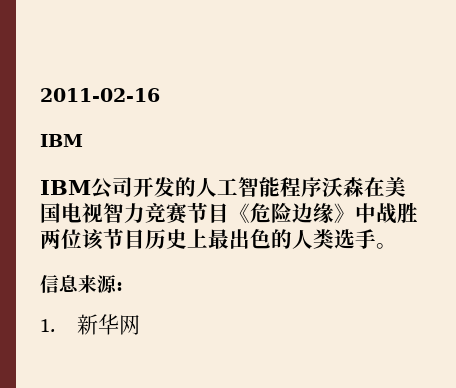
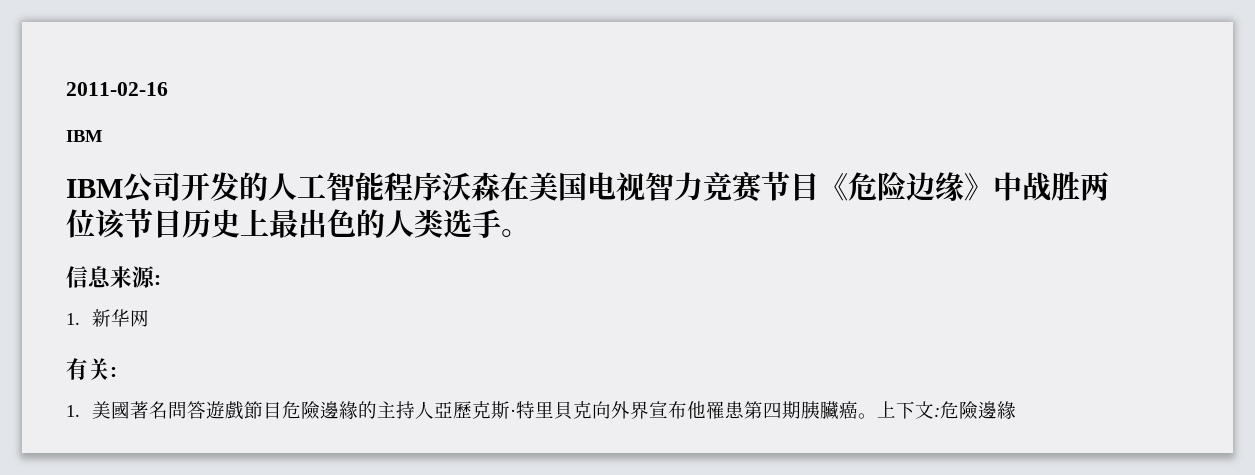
+ 有关:
+ 1.美國著名問答遊戲節目危險邊緣的主持人亞歷克斯·特里貝克向外界宣布他罹患第四期胰臟癌。上下文:危險邊緣

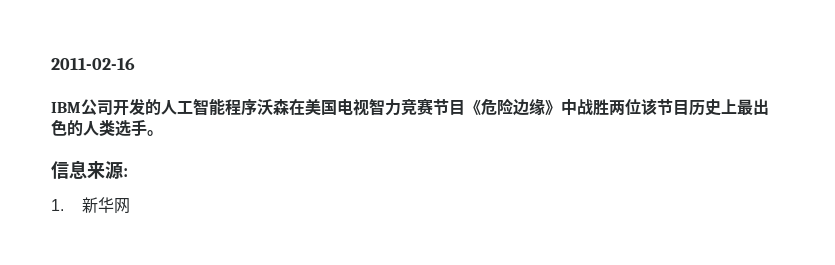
  2011-02-16
- IBM
- 有关:
- 1.美國著名問答遊戲節目危險邊緣的主持人亞歷克斯·特里貝克向外界宣布他罹患第四期胰臟癌。上下文:危險邊緣

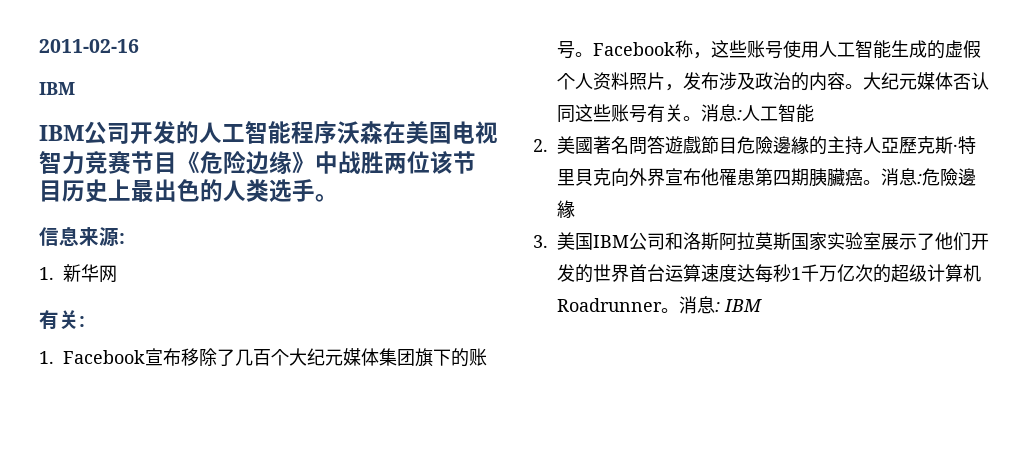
  2011-02-16
+ IBM
+ 有关:
+ 1. Facebook宣布移除了几百个大纪元媒体集团旗下的账号。Facebook称，这些账号使用人工智能生成的虚假个人资料照片，发布涉及政治的内容。大纪元媒体否认同这些账号有关。消息:人工智能
+ 2.美國著名問答遊戲節目危險邊緣的主持人亞歷克斯·特里貝克向外界宣布他罹患第四期胰臟癌。消息:危險邊緣
+ 3.美国IBM公司和洛斯阿拉莫斯国家实验室展示了他们开发的世界首台运算速度达每秒1千万亿次的超级计算机Roadrunner。消息: IBM

